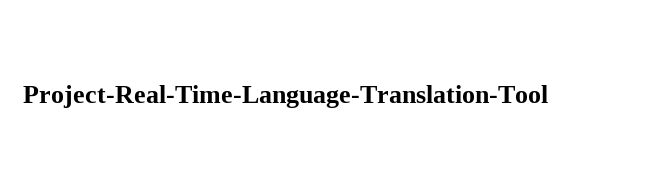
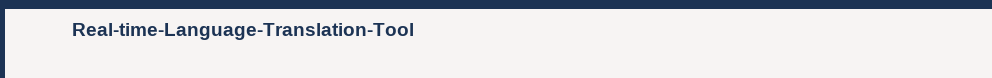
- Project-Real-Time-Language-Translation-Tool
+ Real-time-Language-Translation-Tool

